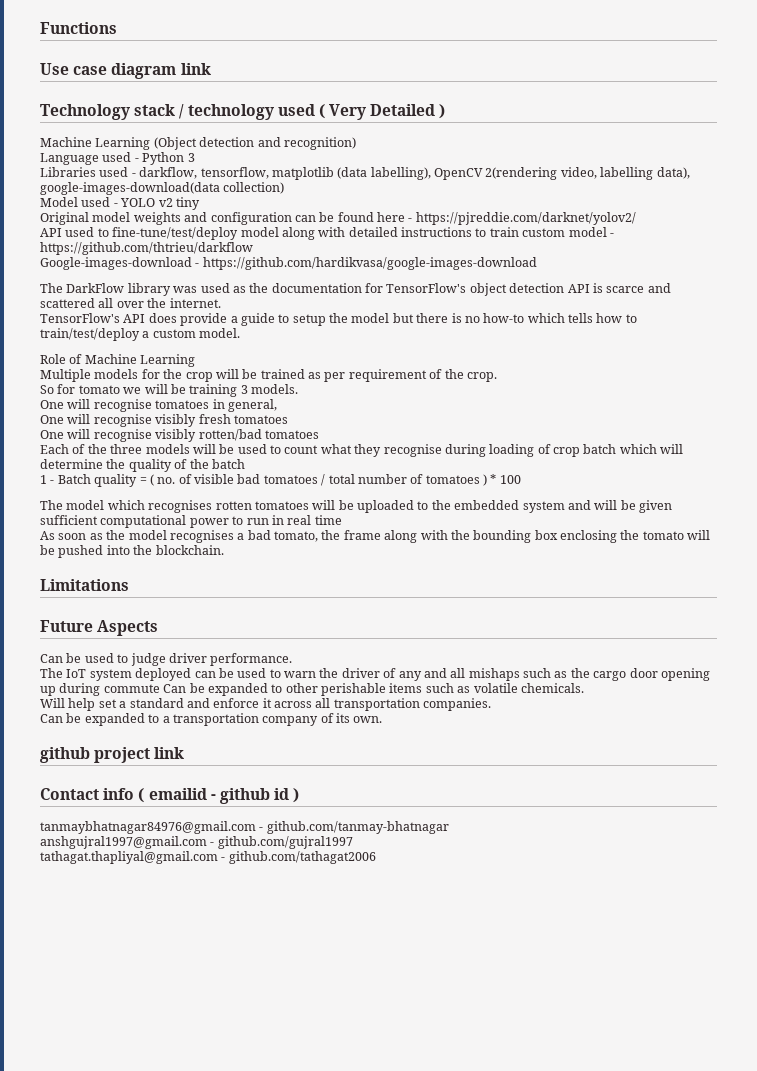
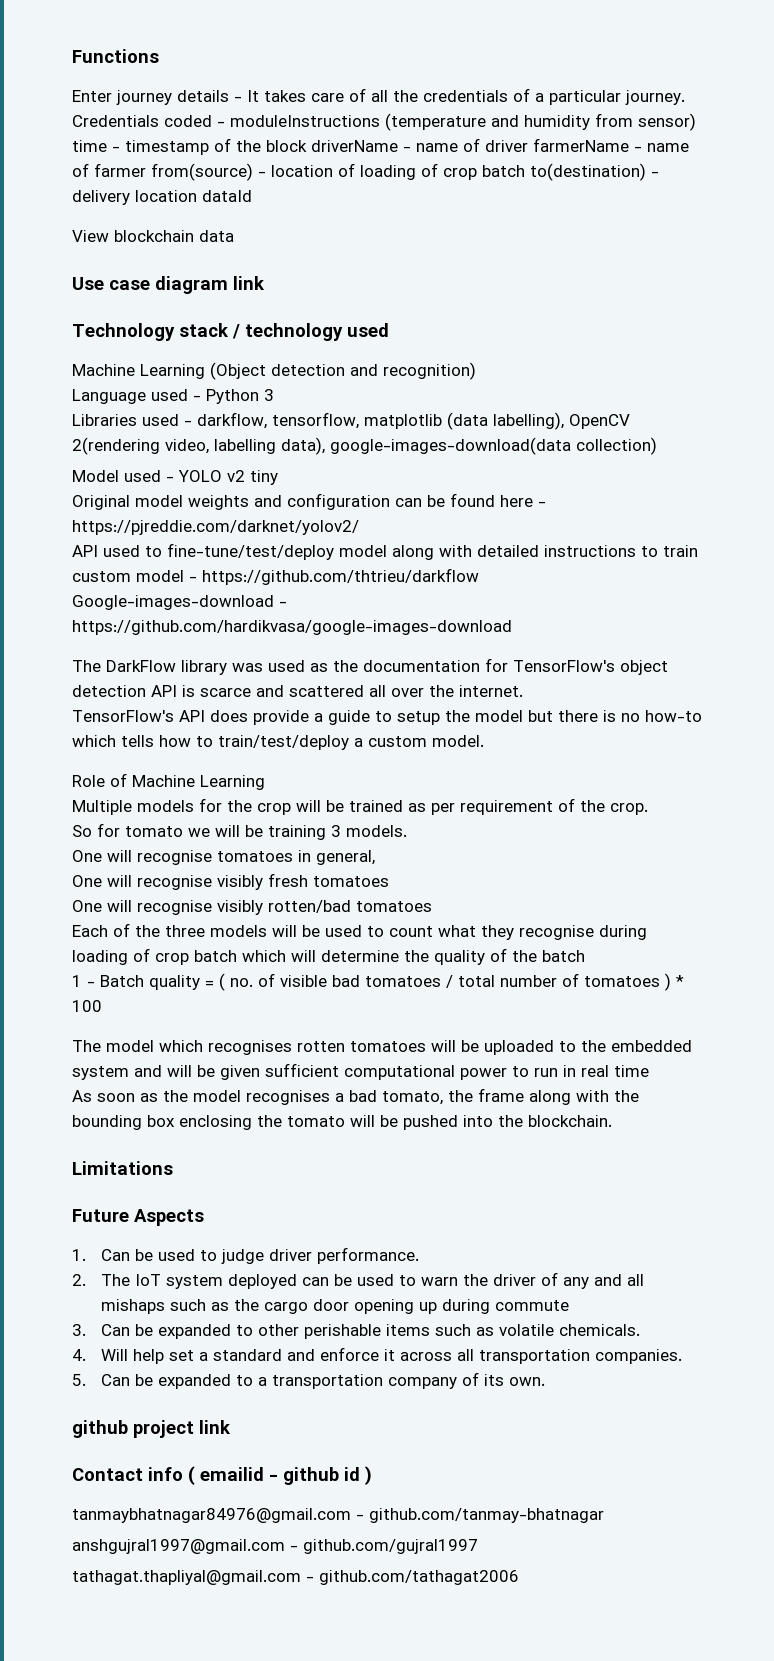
+ Enter journey details - It takes care of all the credentials of a particular journey. Credentials coded - moduleInstructions (temperature and humidity from sensor) time - timestamp of the block driverName - name of driver farmerName - name of farmer from(source) - location of loading of crop batch to(destination) - delivery location dataId
+ View blockchain data
- Technology stack / technology used ( Very Detailed )
+ Technology stack / technology used
- Can be used to judge driver performance.
+ 1. Can be used to judge driver performance.
- The IoT system deployed can be used to warn the driver of any and all mishaps such as the cargo door opening up during commute Can be expanded to other perishable items such as volatile chemicals.
+ 2. The IoT system deployed can be used to warn the driver of any and all mishaps such as the cargo door opening up during commute
+ 3. Can be expanded to other perishable items such as volatile chemicals.
- Will help set a standard and enforce it across all transportation companies.
+ 4. Will help set a standard and enforce it across all transportation companies.
- Can be expanded to a transportation company of its own.
+ 5. Can be expanded to a transportation company of its own.

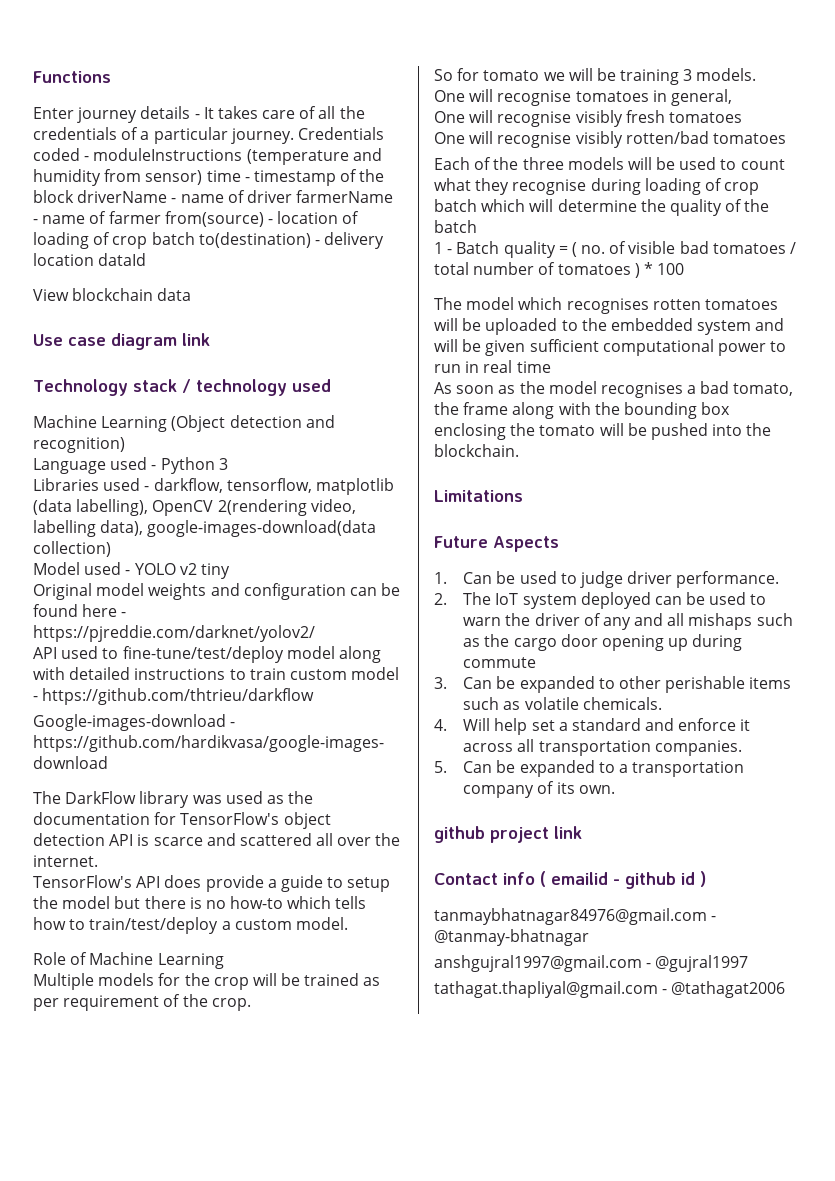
- tanmaybhatnagar84976@gmail.com - github.com/tanmay-bhatnagar
+ tanmaybhatnagar84976@gmail.com - @tanmay-bhatnagar
- anshgujral1997@gmail.com - github.com/gujral1997
+ anshgujral1997@gmail.com - @gujral1997
- tathagat.thapliyal@gmail.com - github.com/tathagat2006
+ tathagat.thapliyal@gmail.com - @tathagat2006

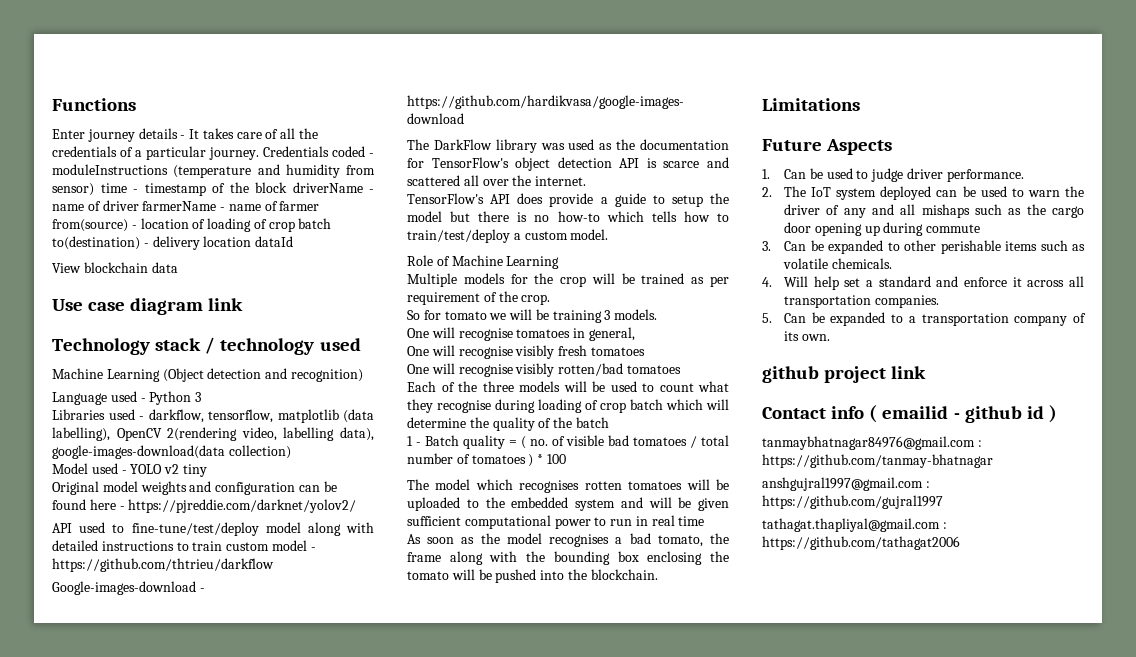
- tanmaybhatnagar84976@gmail.com - @tanmay-bhatnagar
+ tanmaybhatnagar84976@gmail.com : https://github.com/tanmay-bhatnagar
- anshgujral1997@gmail.com - @gujral1997
+ anshgujral1997@gmail.com : https://github.com/gujral1997
- tathagat.thapliyal@gmail.com - @tathagat2006
+ tathagat.thapliyal@gmail.com : https://github.com/tathagat2006

